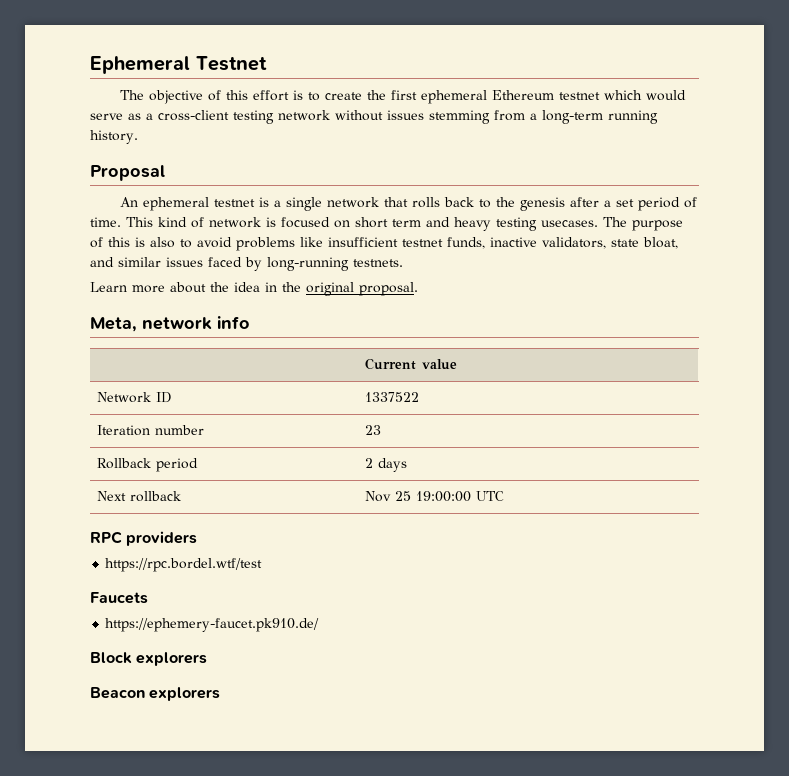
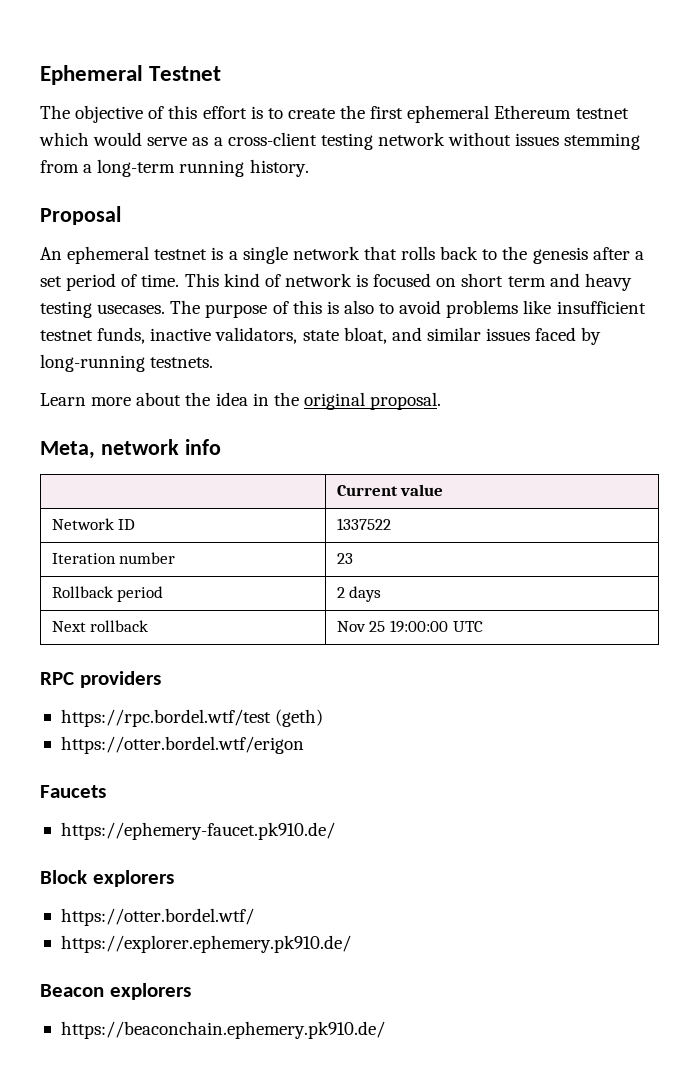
- https://rpc.bordel.wtf/test
+ https://rpc.bordel.wtf/test (geth)
+ https://otter.bordel.wtf/erigon
+ https://otter.bordel.wtf/
+ https://explorer.ephemery.pk910.de/
+ https://beaconchain.ephemery.pk910.de/

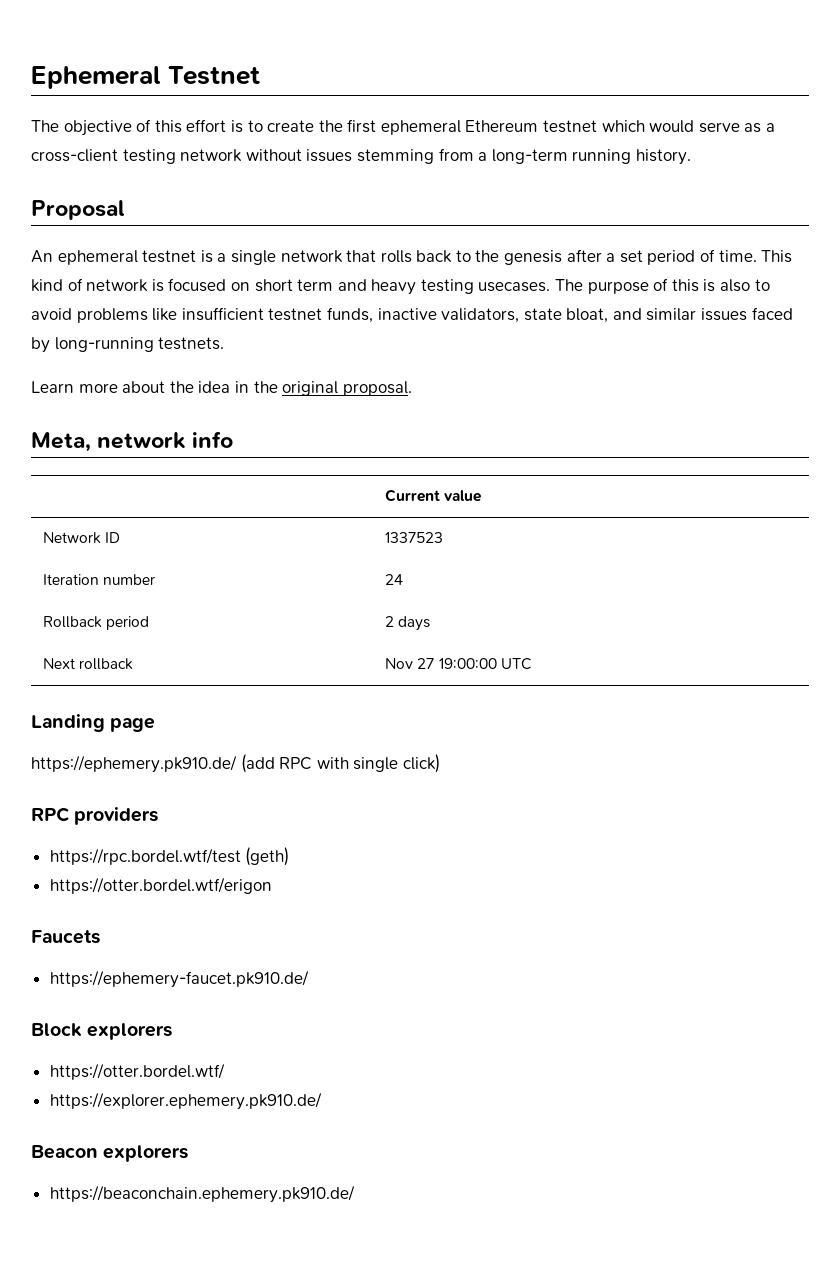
- Network ID | 1337522
+ Network ID | 1337523
- Iteration number | 23
+ Iteration number | 24
- Next rollback | Nov 25 19:00:00 UTC
+ Next rollback | Nov 27 19:00:00 UTC
+ Landing page
+ https://ephemery.pk910.de/ (add RPC with single click)

